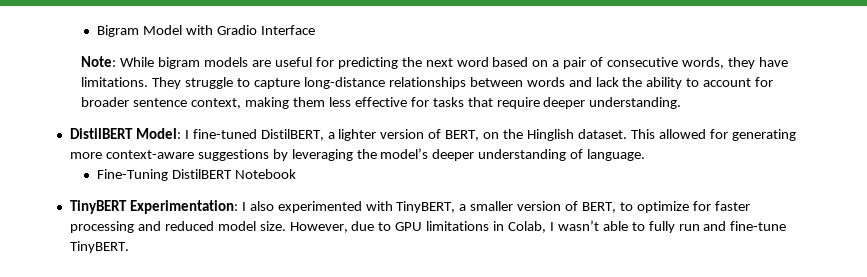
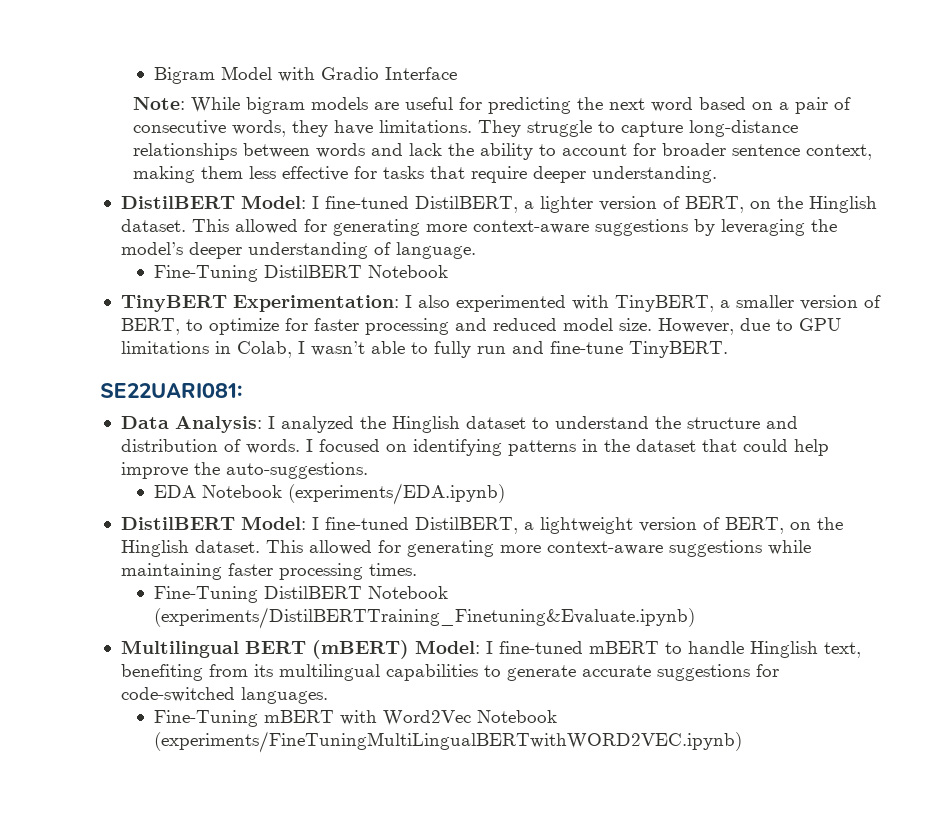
+ SE22UARI081:
+ Data Analysis: I analyzed the Hinglish dataset to understand the structure and distribution of words. I focused on identifying patterns in the dataset that could help improve the auto-suggestions.
+ EDA Notebook (experiments/EDA.ipynb)
+ DistilBERT Model: I fine-tuned DistilBERT, a lightweight version of BERT, on the Hinglish dataset. This allowed for generating more context-aware suggestions while maintaining faster processing times.
+ Fine-Tuning DistilBERT Notebook (experiments/DistilBERTTraining_Finetuning&Evaluate.ipynb)
+ Multilingual BERT (mBERT) Model: I fine-tuned mBERT to handle Hinglish text, benefiting from its multilingual capabilities to generate accurate suggestions for code-switched languages.
+ Fine-Tuning mBERT with Word2Vec Notebook (experiments/FineTuningMultiLingualBERTwithWORD2VEC.ipynb)

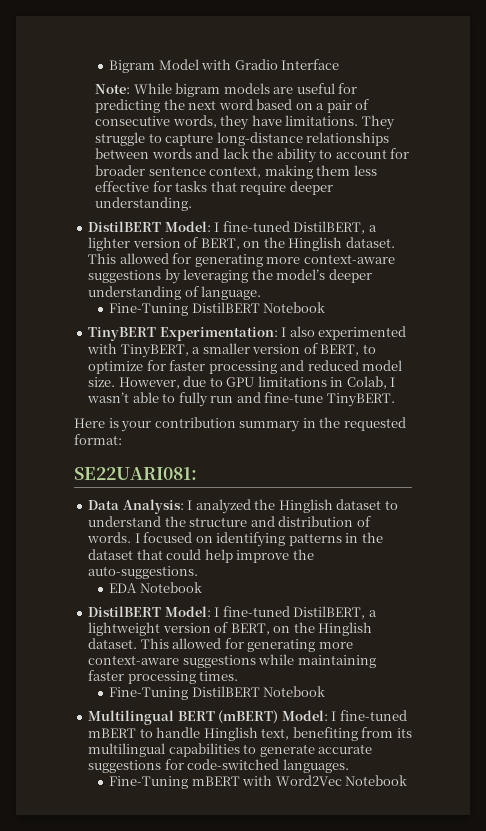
+ Here is your contribution summary in the requested format:
- EDA Notebook (experiments/EDA.ipynb)
+ EDA Notebook
  This allowed for generating more context-aware suggestions while maintaining faster processing times.
- Fine-Tuning DistilBERT Notebook (experiments/DistilBERTTraining_Finetuning&Evaluate.ipynb)
+ Fine-Tuning DistilBERT Notebook
- Fine-Tuning mBERT with Word2Vec Notebook (experiments/FineTuningMultiLingualBERTwithWORD2VEC.ipynb)
+ Fine-Tuning mBERT with Word2Vec Notebook

